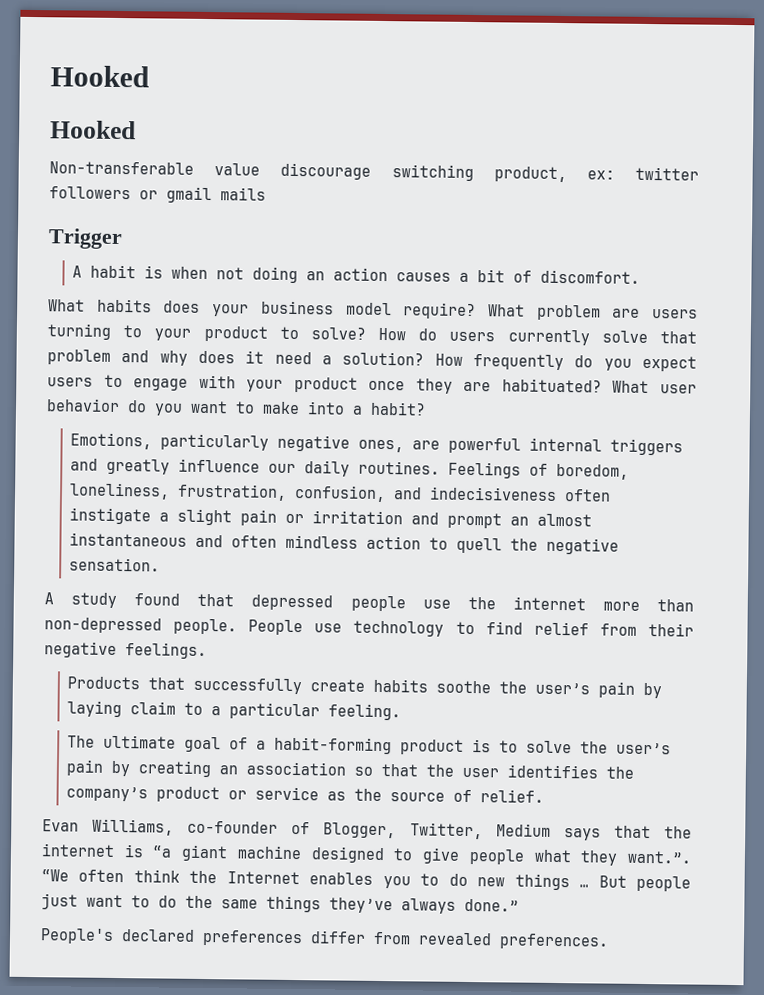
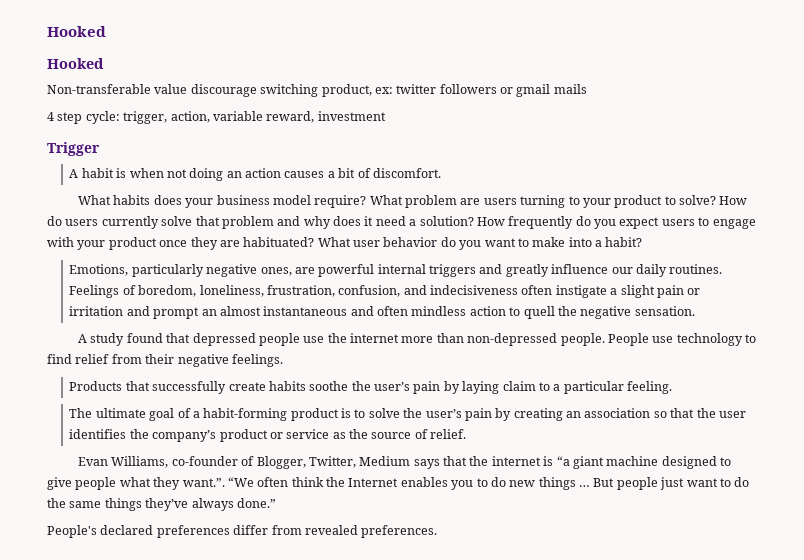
+ 4 step cycle: trigger, action, variable reward, investment

